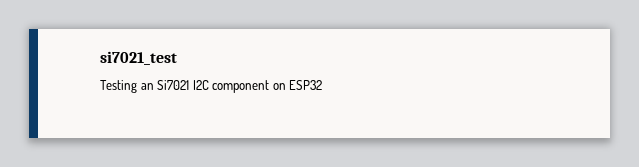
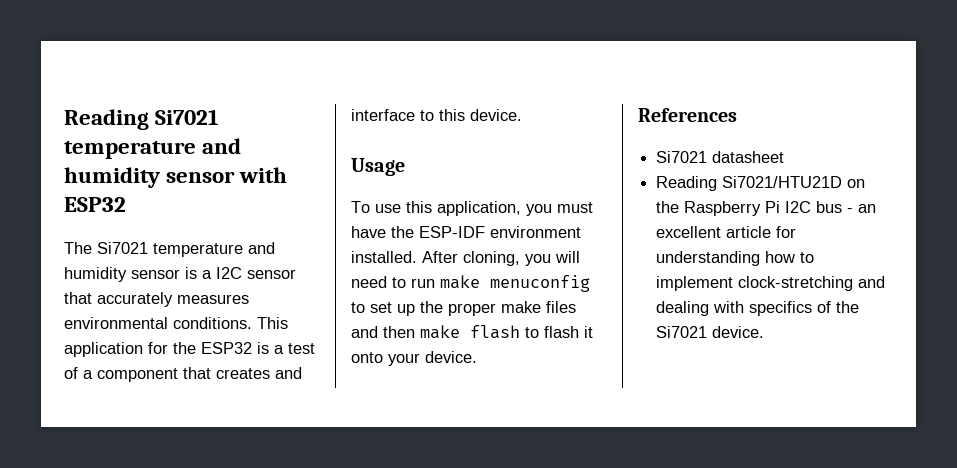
- si7021_test
- Testing an Si7021 I2C component on ESP32
+ Reading Si7021 temperature and humidity sensor with ESP32
+ The Si7021 temperature and humidity sensor is a I2C sensor that accurately measures environmental conditions. This application for the ESP32 is a test of a component that creates and interface to this device.
+ Usage
+ To use this application, you must have the ESP-IDF environment installed. After cloning, you will need to run make menuconfig to set up the proper make files and then make flash to flash it onto your device.
+ References
+ Si7021 datasheet
+ Reading Si7021/HTU21D on the Raspberry Pi I2C bus - an excellent article for understanding how to implement clock-stretching and dealing with specifics of the Si7021 device.

